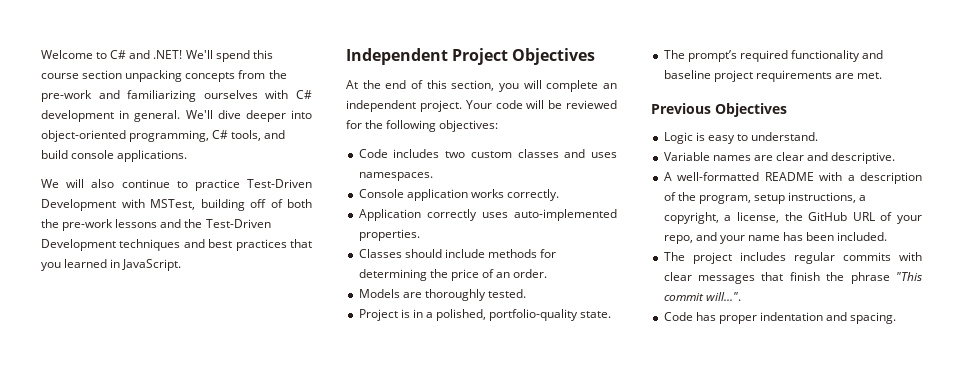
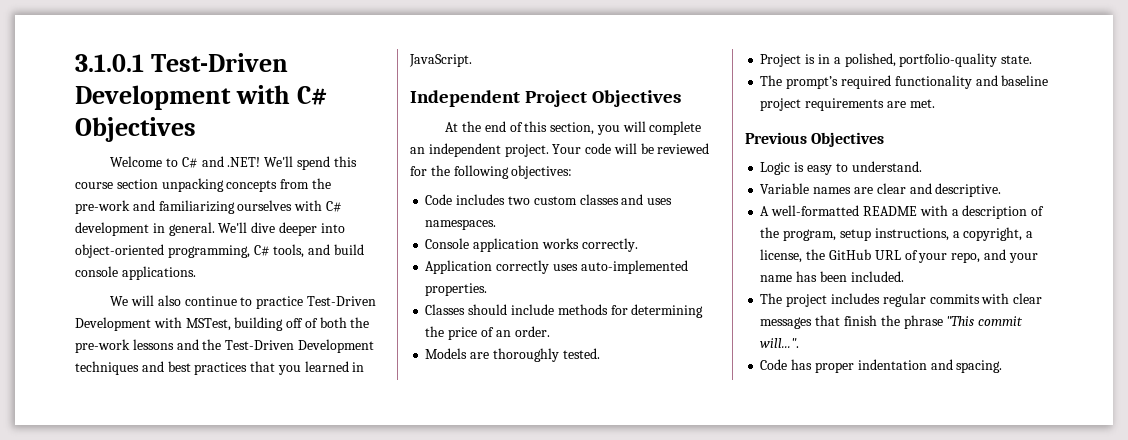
+ 3.1.0.1 Test-Driven Development with C# Objectives

